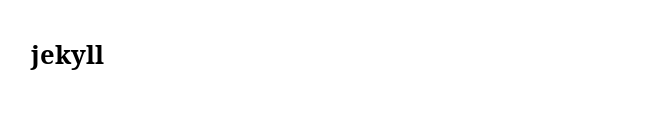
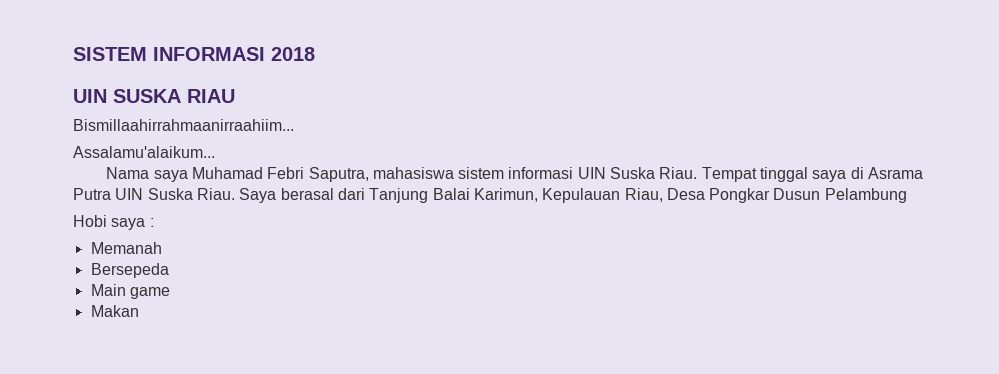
- jekyll
+ SISTEM INFORMASI 2018
+ UIN SUSKA RIAU
+ Bismillaahirrahmaanirraahiim...
+ Assalamu'alaikum...
+ Nama saya Muhamad Febri Saputra, mahasiswa sistem informasi UIN Suska Riau. Tempat tinggal saya di Asrama Putra UIN Suska Riau. Saya berasal dari Tanjung Balai Karimun, Kepulauan Riau, Desa Pongkar Dusun Pelambung
+ Hobi saya :
+ Memanah
+ Bersepeda
+ Main game
+ Makan

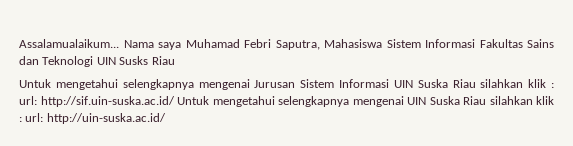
- SISTEM INFORMASI 2018
- UIN SUSKA RIAU
- Bismillaahirrahmaanirraahiim...
- Assalamu'alaikum...
- Nama saya Muhamad Febri Saputra, mahasiswa sistem informasi UIN Suska Riau. Tempat tinggal saya di Asrama Putra UIN Suska Riau. Saya berasal dari Tanjung Balai Karimun, Kepulauan Riau, Desa Pongkar Dusun Pelambung
- Hobi saya :
- Memanah
- Bersepeda
- Main game
- Makan
+ Assalamualaikum... Nama saya Muhamad Febri Saputra, Mahasiswa Sistem Informasi Fakultas Sains dan Teknologi UIN Susks Riau
+ Untuk mengetahui selengkapnya mengenai Jurusan Sistem Informasi UIN Suska Riau silahkan klik : url: http://sif.uin-suska.ac.id/ Untuk mengetahui selengkapnya mengenai UIN Suska Riau silahkan klik : url: http://uin-suska.ac.id/

